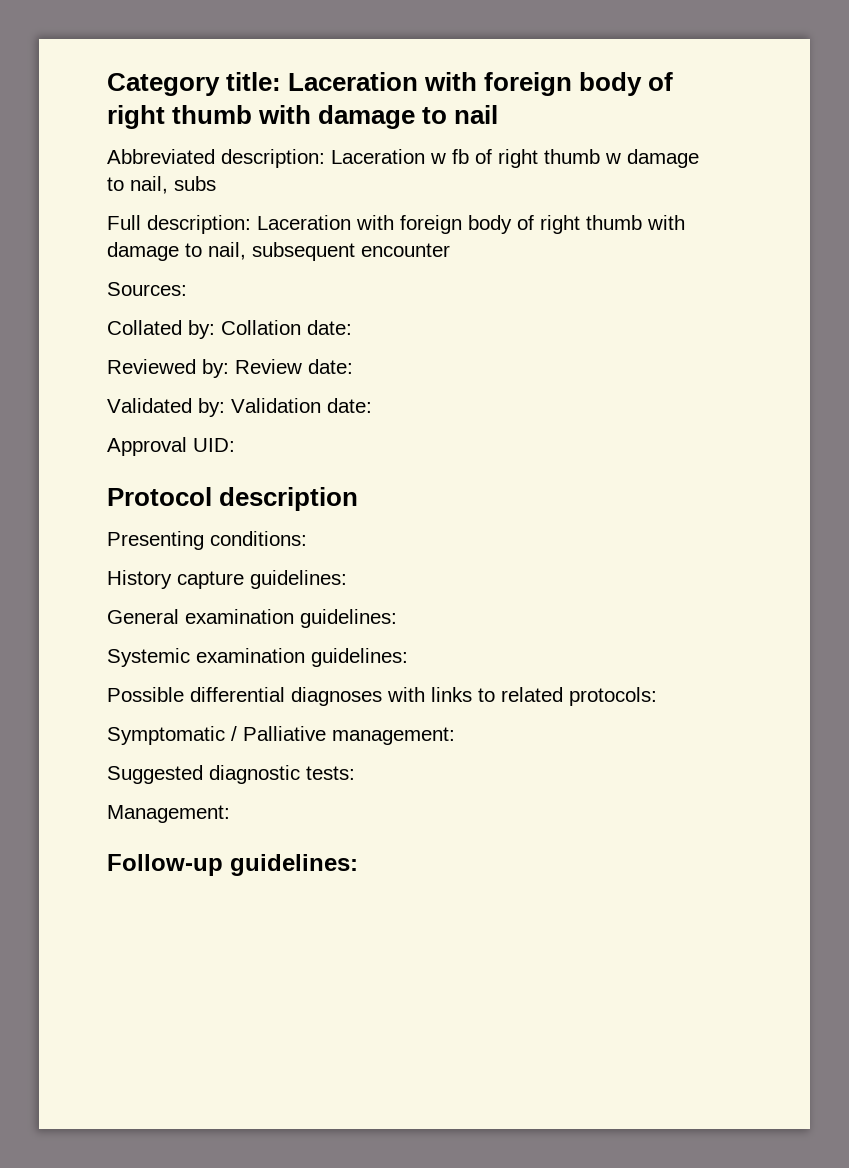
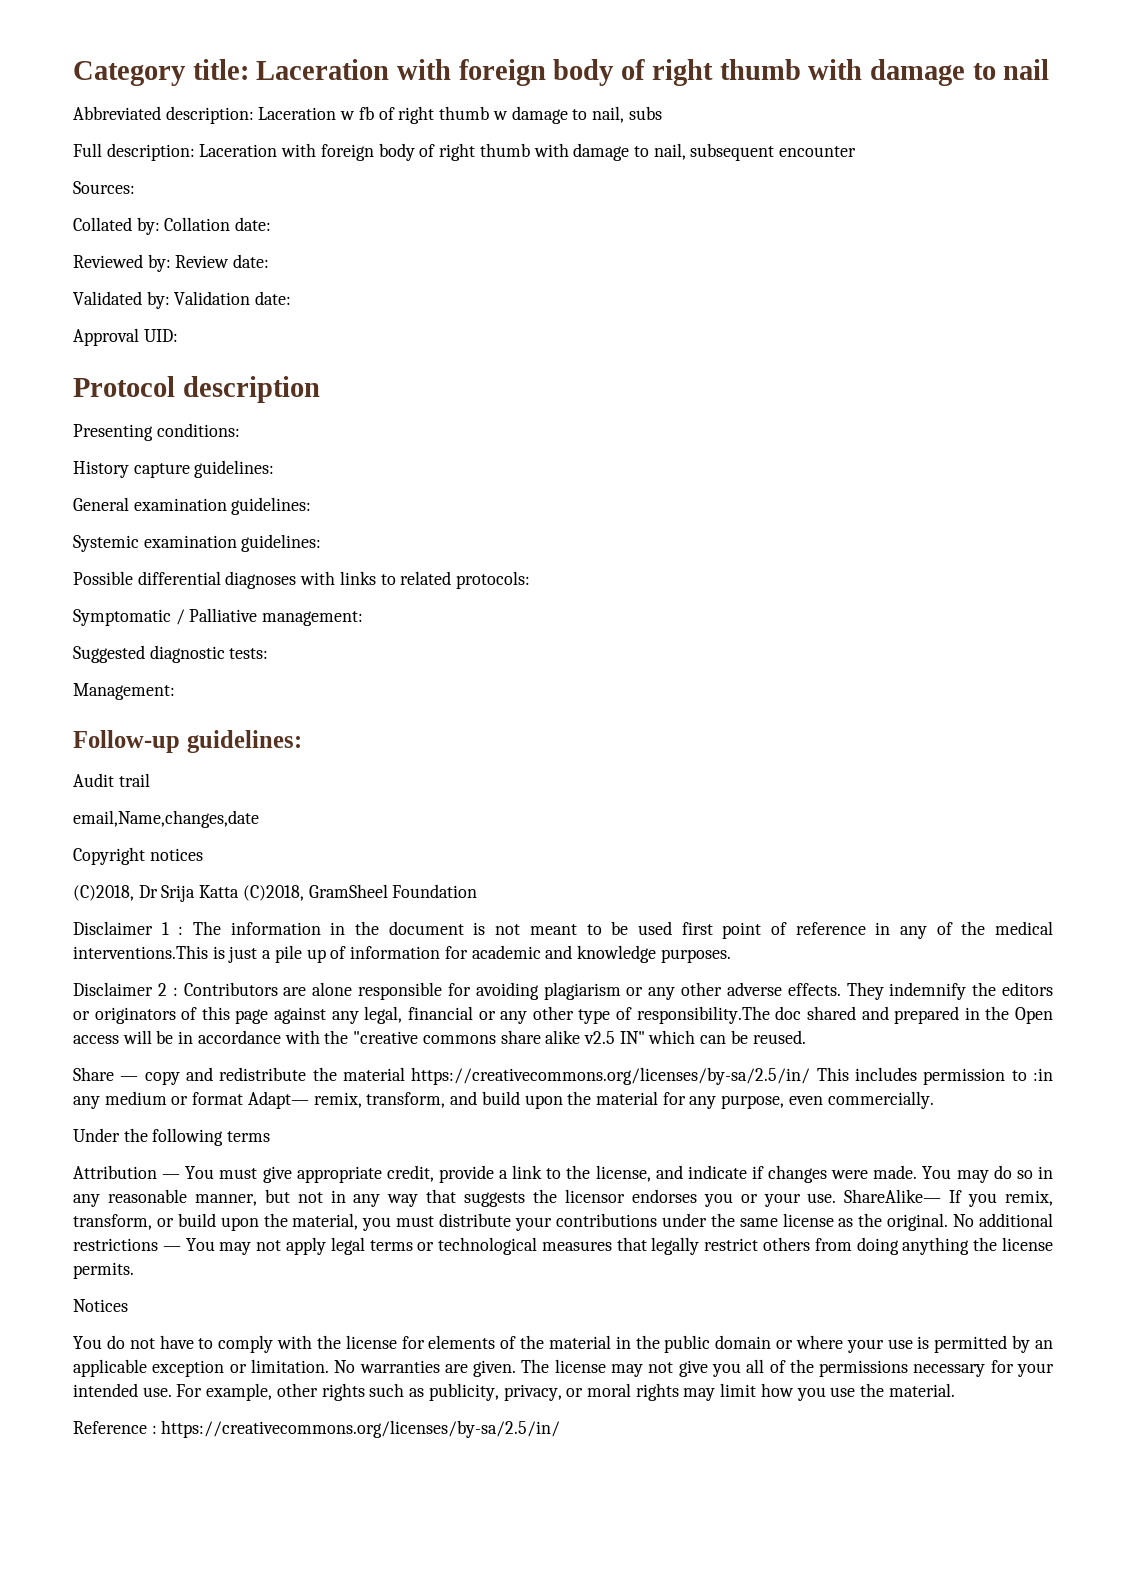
+ Audit trail
+ email,Name,changes,date
+ Copyright notices
+ (C)2018, Dr Srija Katta (C)2018, GramSheel Foundation
+ Disclaimer 1 : The information in the document is not meant to be used first point of reference in any of the medical interventions.This is just a pile up of information for academic and knowledge purposes.
+ Disclaimer 2 : Contributors are alone responsible for avoiding plagiarism or any other adverse effects. They indemnify the editors or originators of this page against any legal, financial or any other type of responsibility.The doc shared and prepared in the Open access will be in accordance with the "creative commons share alike v2.5 IN" which can be reused.
+ Share — copy and redistribute the material https://creativecommons.org/licenses/by-sa/2.5/in/ This includes permission to :in any medium or format Adapt— remix, transform, and build upon the material for any purpose, even commercially.
+ Under the following terms
+ Attribution — You must give appropriate credit, provide a link to the license, and indicate if changes were made. You may do so in any reasonable manner, but not in any way that suggests the licensor endorses you or your use. ShareAlike— If you remix, transform, or build upon the material, you must distribute your contributions under the same license as the original. No additional restrictions — You may not apply legal terms or technological measures that legally restrict others from doing anything the license permits.
+ Notices
+ You do not have to comply with the license for elements of the material in the public domain or where your use is permitted by an applicable exception or limitation. No warranties are given. The license may not give you all of the permissions necessary for your intended use. For example, other rights such as publicity, privacy, or moral rights may limit how you use the material.
+ Reference : https://creativecommons.org/licenses/by-sa/2.5/in/

